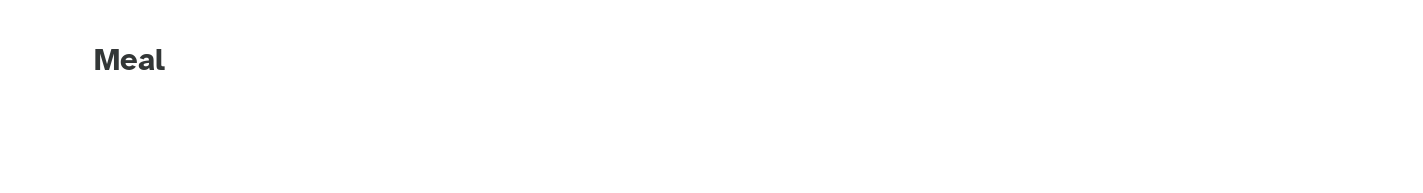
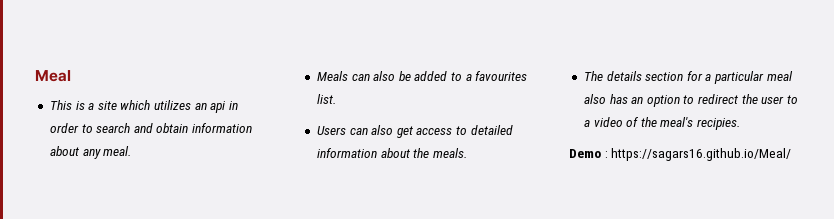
+ This is a site which utilizes an api in order to search and obtain information about any meal.
+ Meals can also be added to a favourites list.
+ Users can also get access to detailed information about the meals.
+ The details section for a particular meal also has an option to redirect the user to a video of the meal's recipies.
+ Demo : https://sagars16.github.io/Meal/

